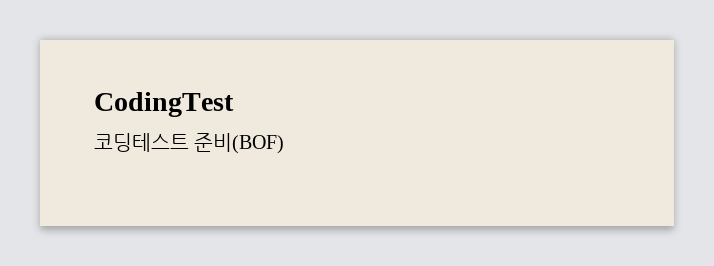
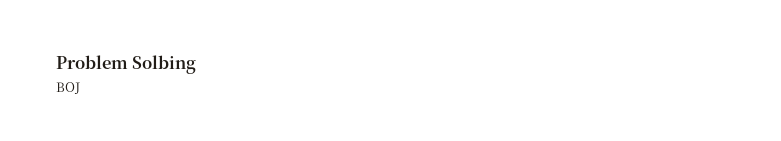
- CodingTest
- 코딩테스트 준비(BOF)
+ Problem Solbing
+ BOJ

